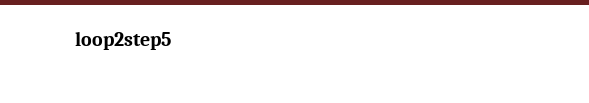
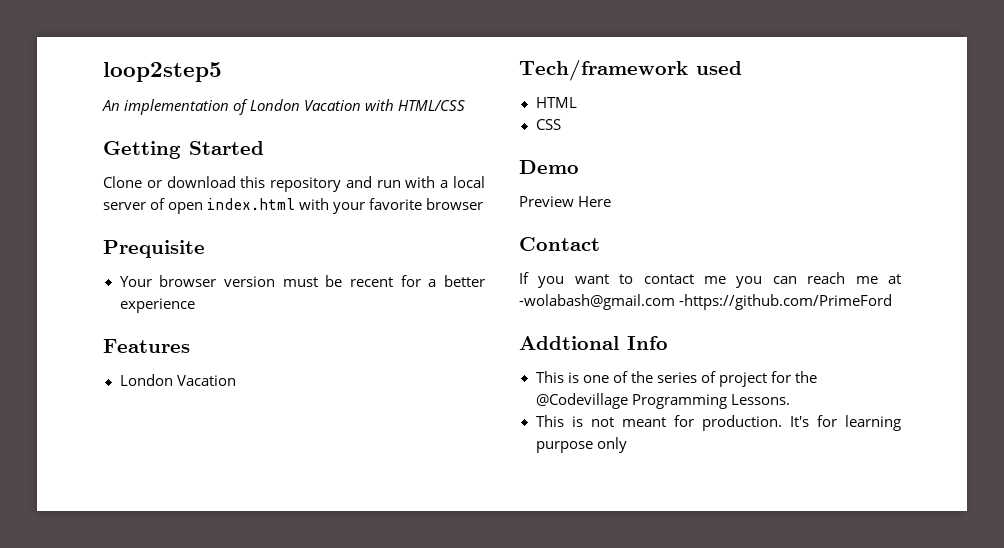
+ An implementation of London Vacation with HTML/CSS
+ Getting Started
+ Clone or download this repository and run with a local server of open index.html with your favorite browser
+ Prequisite
+ Your browser version must be recent for a better experience
+ Features
+ London Vacation
+ Tech/framework used
+ HTML
+ CSS
+ Demo
+ Preview Here
+ Contact
+ If you want to contact me you can reach me at -wolabash@gmail.com -https://github.com/PrimeFord
+ Addtional Info
+ This is one of the series of project for the @Codevillage Programming Lessons.
+ This is not meant for production. It's for learning purpose only

